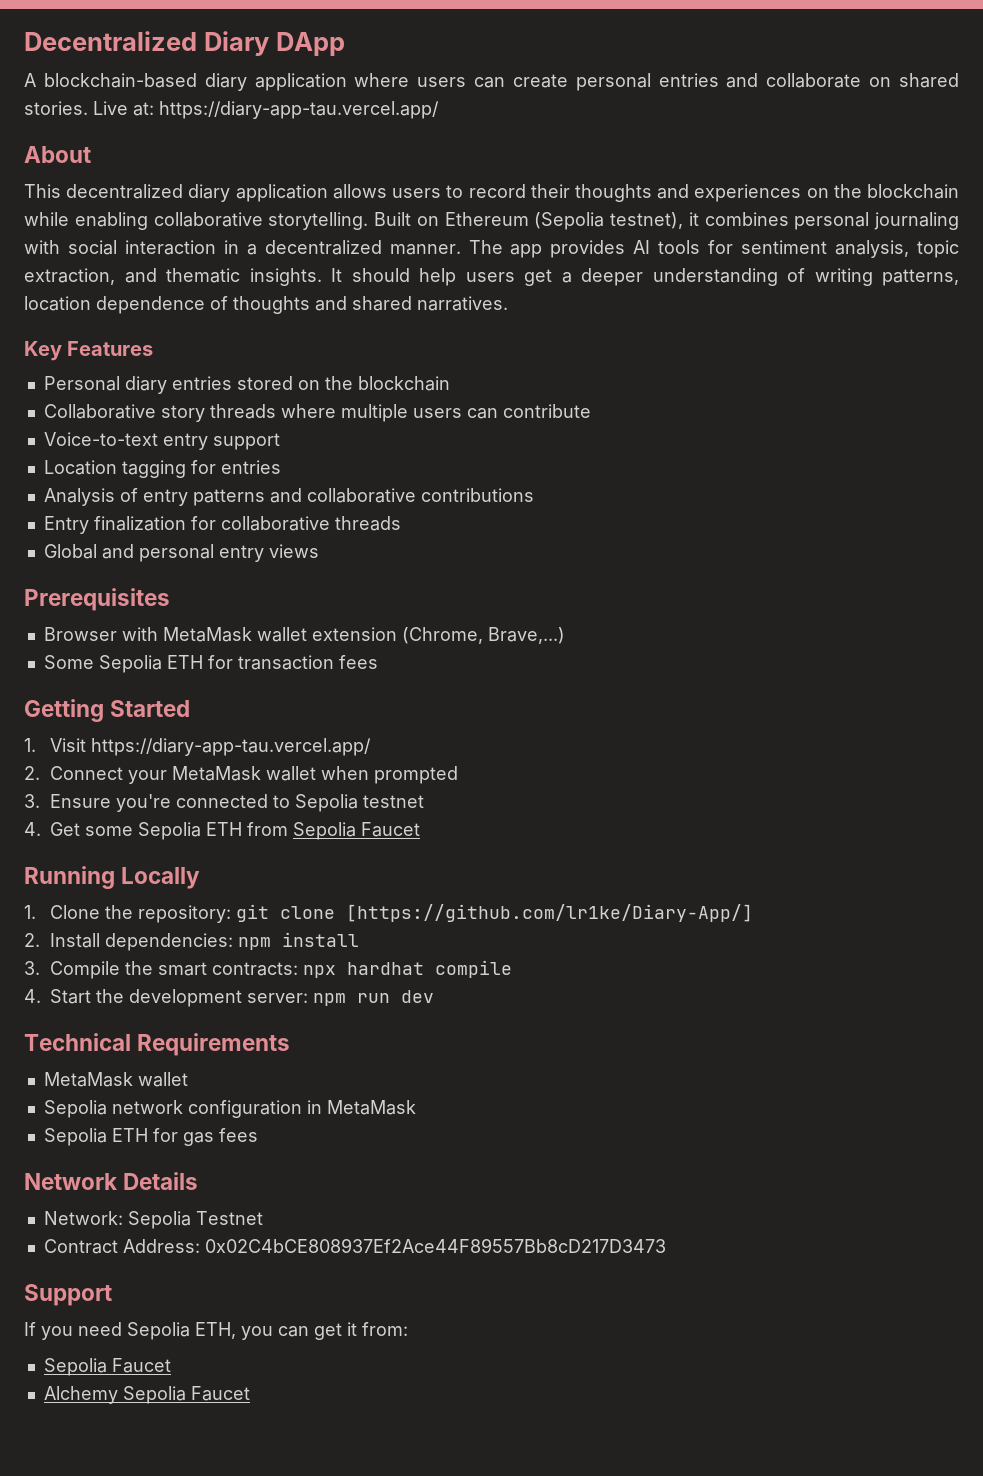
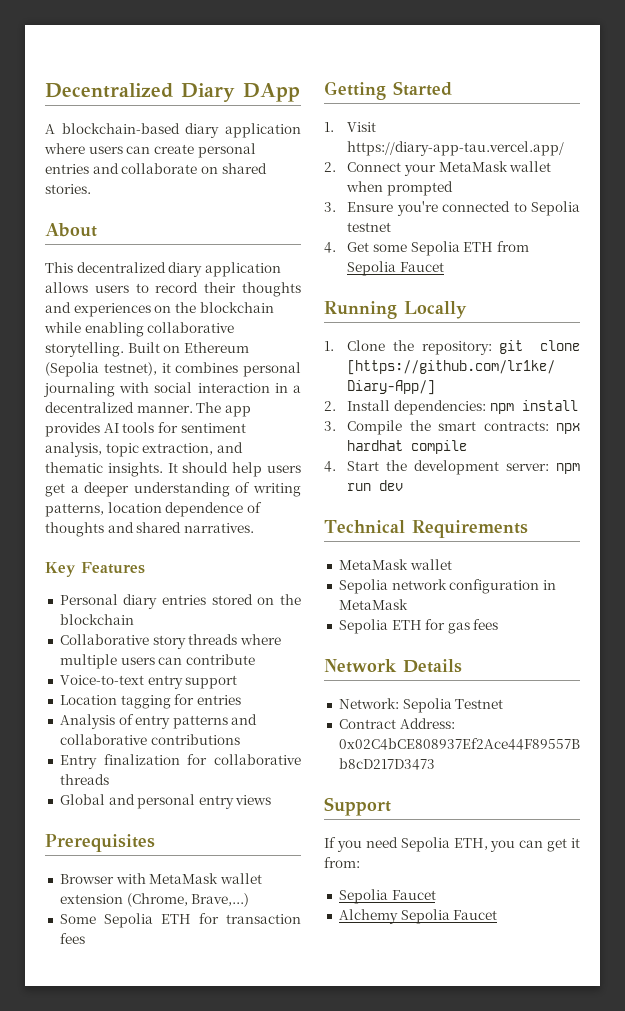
- Live at: https://diary-app-tau.vercel.app/

